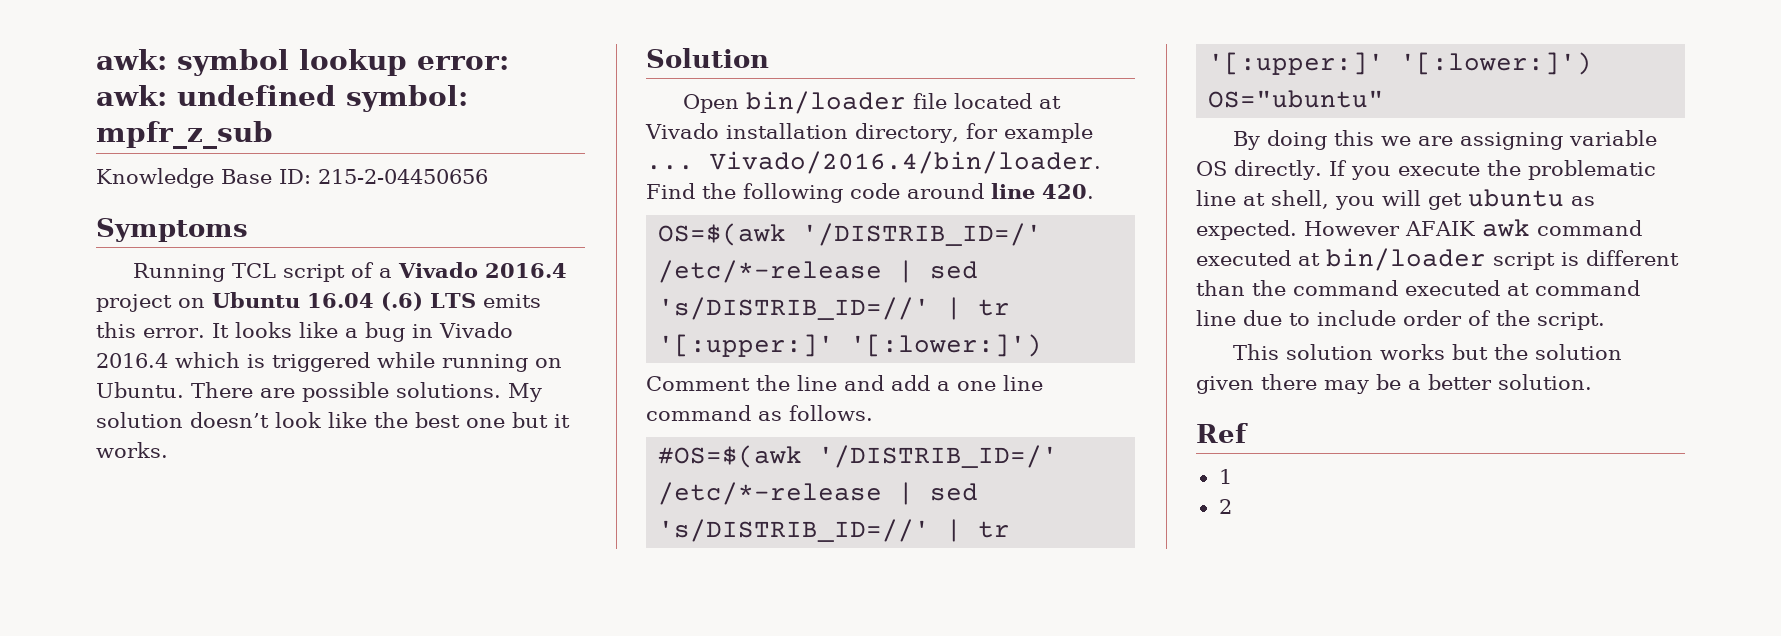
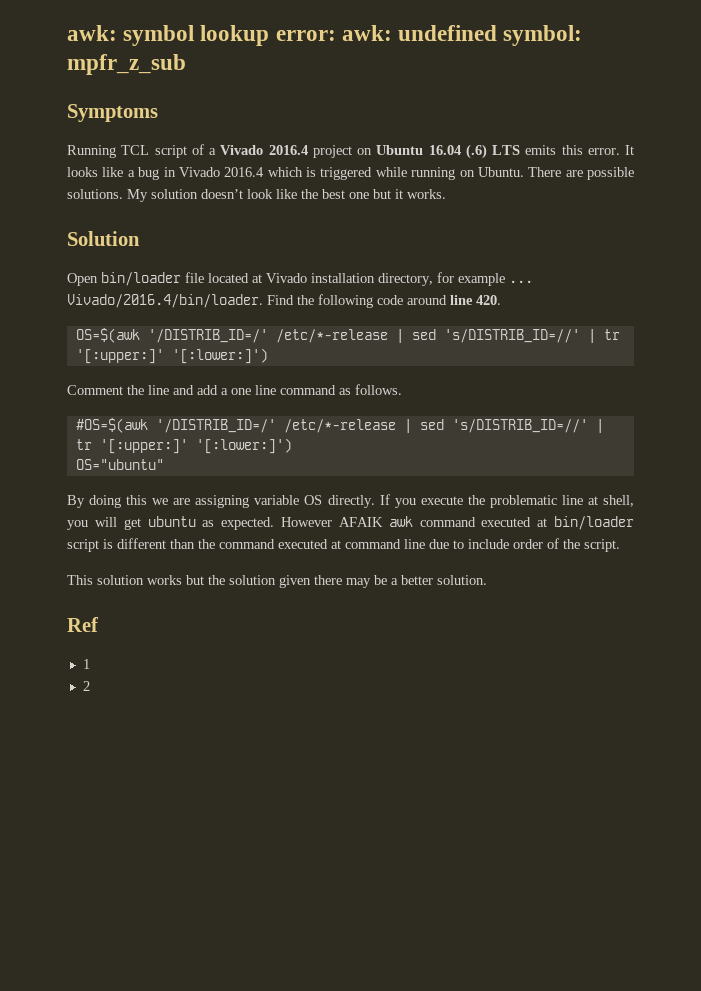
- Knowledge Base ID: 215-2-04450656

